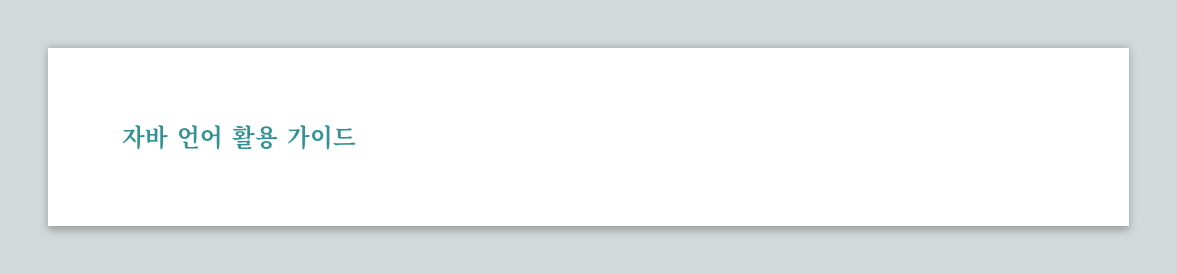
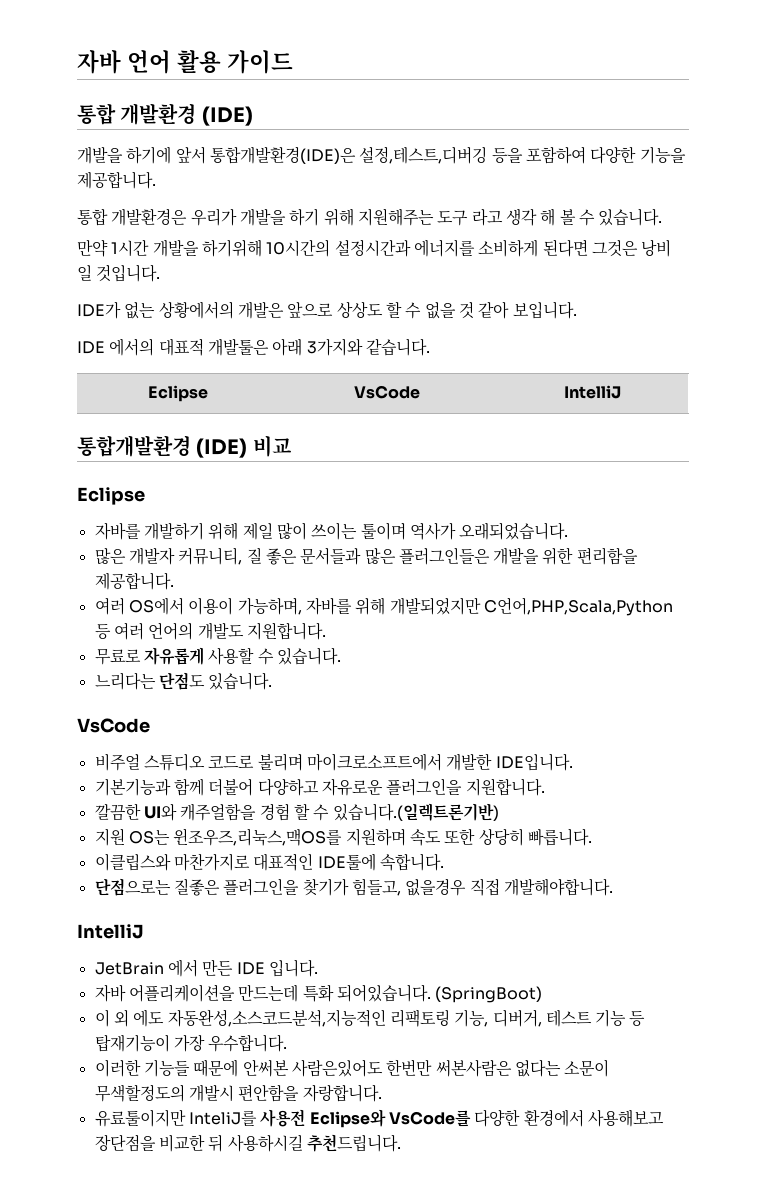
+ 통합 개발환경 (IDE)
+ 개발을 하기에 앞서 통합개발환경(IDE)은 설정,테스트,디버깅 등을 포함하여 다양한 기능을 제공합니다.
+ 통합 개발환경은 우리가 개발을 하기 위해 지원해주는 도구 라고 생각 해 볼 수 있습니다.
+ 만약 1시간 개발을 하기위해 10시간의 설정시간과 에너지를 소비하게 된다면 그것은 낭비 일 것입니다.
+ IDE가 없는 상황에서의 개발은 앞으로 상상도 할 수 없을 것 같아 보입니다.
+ IDE 에서의 대표적 개발툴은 아래 3가지와 같습니다.
+ Eclipse | VsCode | IntelliJ
+ 통합개발환경 (IDE) 비교
+ Eclipse
+ 자바를 개발하기 위해 제일 많이 쓰이는 툴이며 역사가 오래되었습니다.
+ 많은 개발자 커뮤니티, 질 좋은 문서들과 많은 플러그인들은 개발을 위한 편리함을 제공합니다.
+ 여러 OS에서 이용이 가능하며, 자바를 위해 개발되었지만 C언어,PHP,Scala,Python 등 여러 언어의 개발도 지원합니다.
+ 무료로 자유롭게 사용할 수 있습니다.
+ 느리다는 단점도 있습니다.
+ VsCode
+ 비주얼 스튜디오 코드로 불리며 마이크로소프트에서 개발한 IDE입니다.
+ 기본기능과 함께 더불어 다양하고 자유로운 플러그인을 지원합니다.
+ 깔끔한 UI와 캐주얼함을 경험 할 수 있습니다.(일렉트론기반)
+ 지원 OS는 윈조우즈,리눅스,맥OS를 지원하며 속도 또한 상당히 빠릅니다.
+ 이클립스와 마찬가지로 대표적인 IDE툴에 속합니다.
+ 단점으로는 질좋은 플러그인을 찾기가 힘들고, 없을경우 직접 개발해야합니다.
+ IntelliJ
+ JetBrain 에서 만든 IDE 입니다.
+ 자바 어플리케이션을 만드는데 특화 되어있습니다. (SpringBoot)
+ 이 외 에도 자동완성,소스코드분석,지능적인 리팩토링 기능, 디버거, 테스트 기능 등 탑재기능이 가장 우수합니다.
+ 이러한 기능들 때문에 안써본 사람은있어도 한번만 써본사람은 없다는 소문이 무색할정도의 개발시 편안함을 자랑합니다.
+ 유료툴이지만 InteliJ를 사용전 Eclipse와 VsCode를 다양한 환경에서 사용해보고 장단점을 비교한 뒤 사용하시길 추천드립니다.

